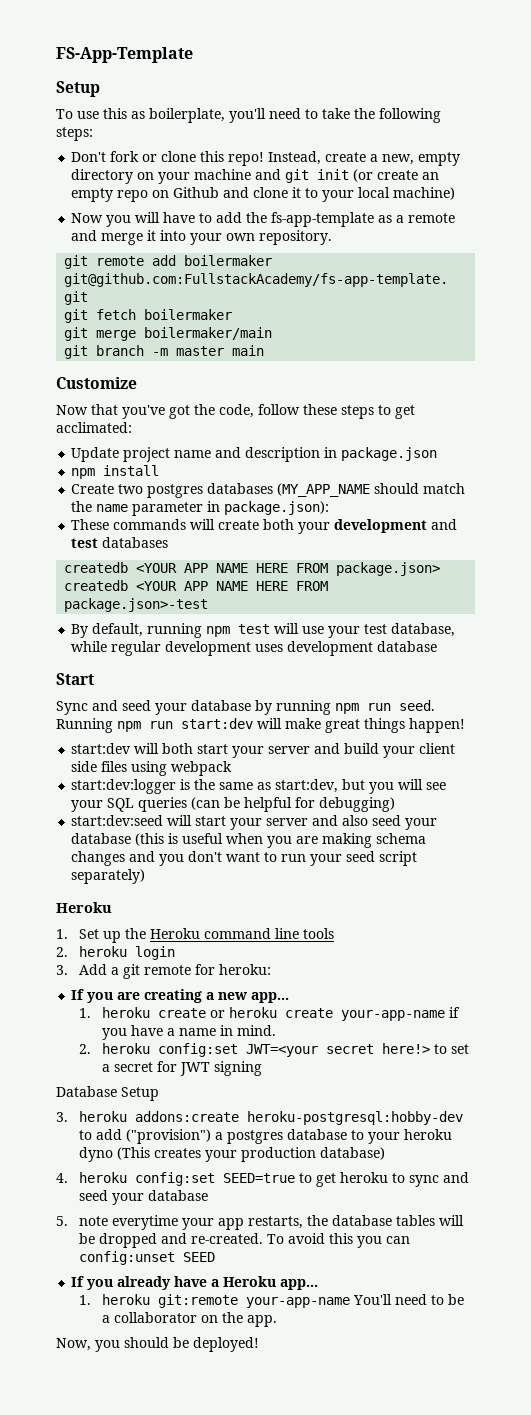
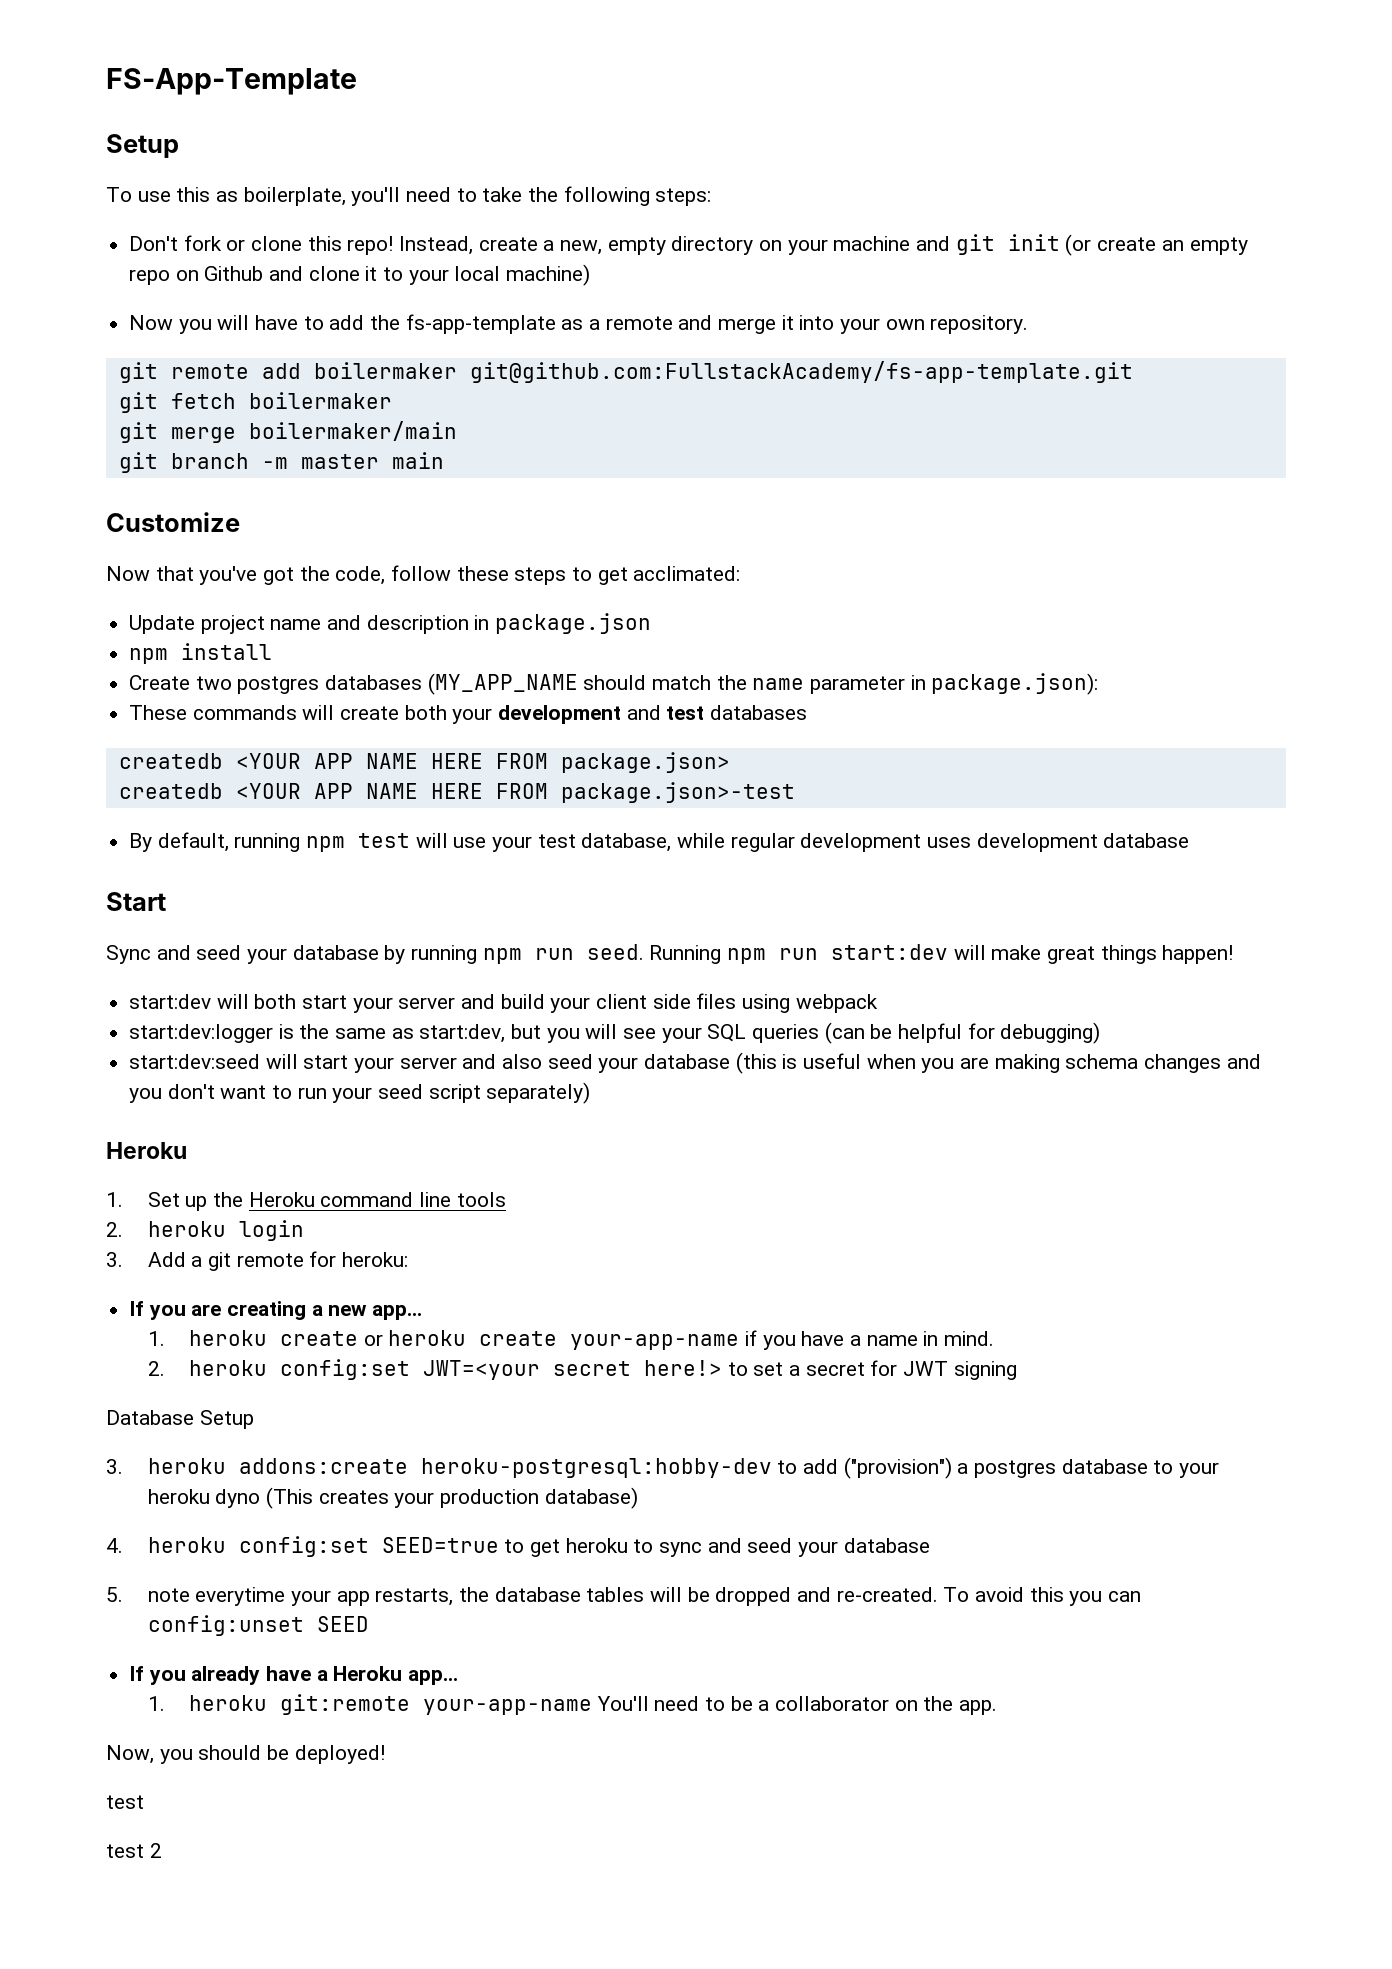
  Now, you should be deployed!
+ test
+ test 2

